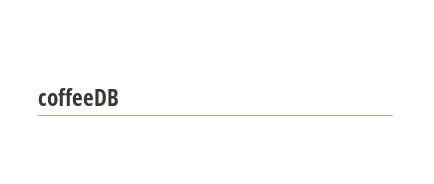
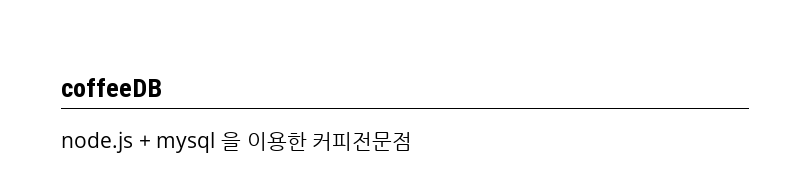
+ node.js + mysql 을 이용한 커피전문점

